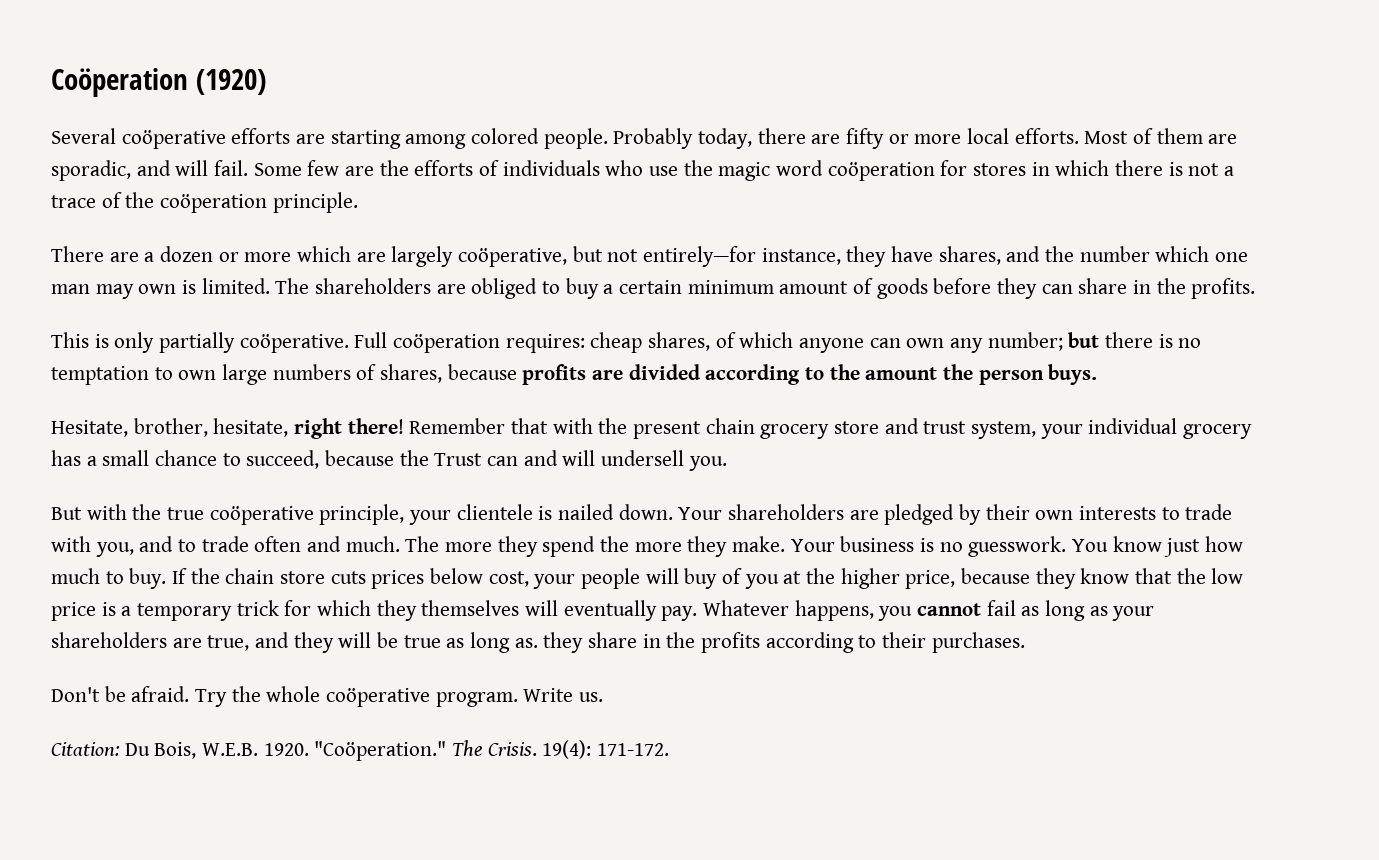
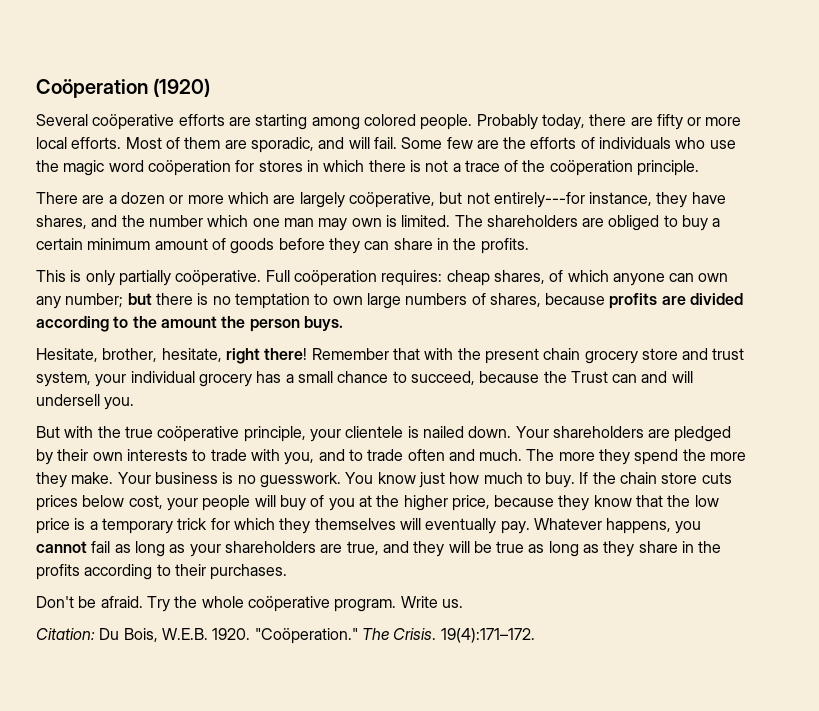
- There are a dozen or more which are largely coöperative, but not entirely—for instance, they have shares, and the number which one man may own is limited.
+ There are a dozen or more which are largely coöperative, but not entirely---for instance, they have shares, and the number which one man may own is limited.
- Whatever happens, you cannot fail as long as your shareholders are true, and they will be true as long as. they share in the profits according to their purchases.
+ Whatever happens, you cannot fail as long as your shareholders are true, and they will be true as long as they share in the profits according to their purchases.
- 19(4): 171-172.
+ 19(4):171–172.

